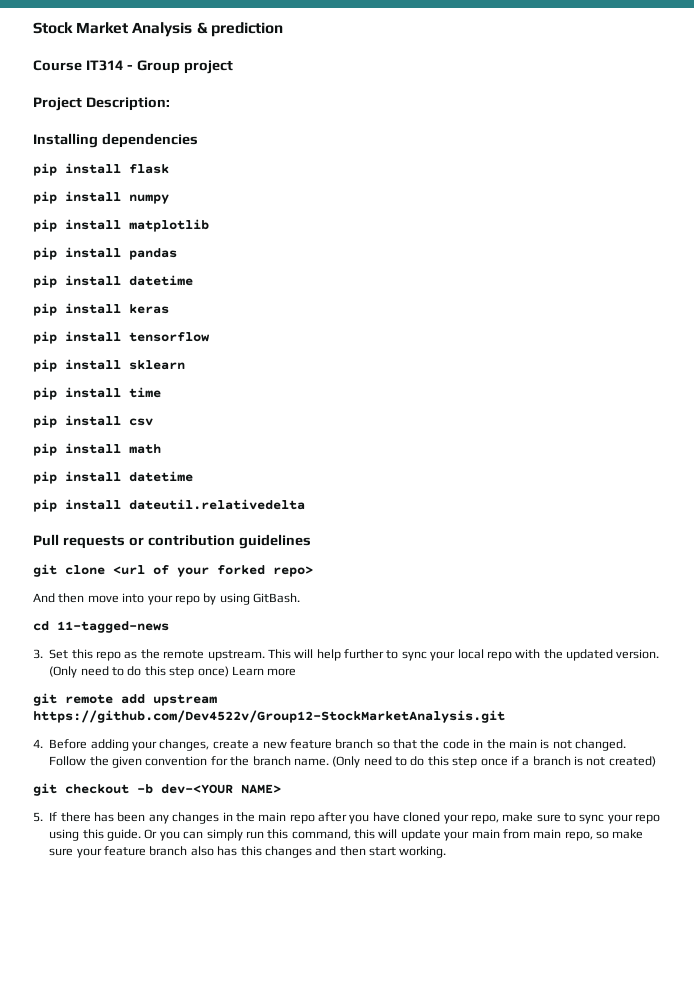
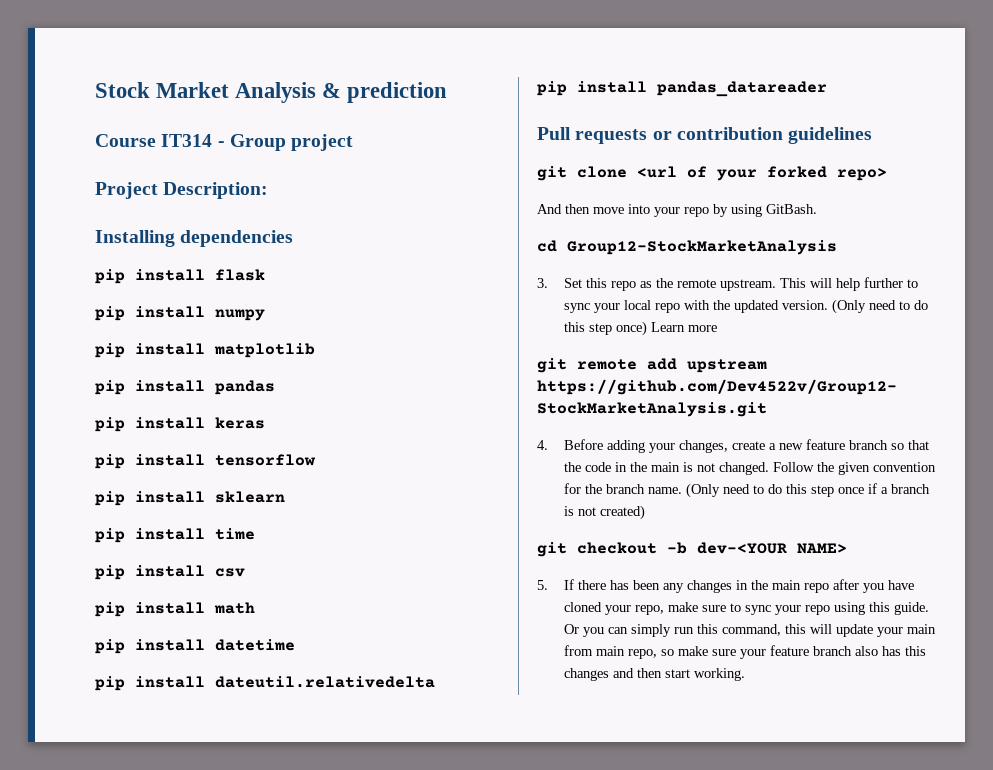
  pip install pandas
- pip install datetime
+ pip install pandas_datareader
- cd 11-tagged-news
+ cd Group12-StockMarketAnalysis

